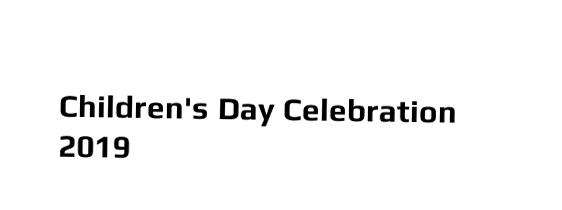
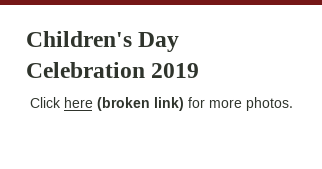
+ Click here (broken link) for more photos.

